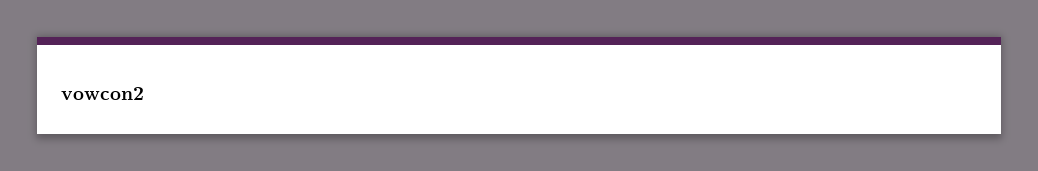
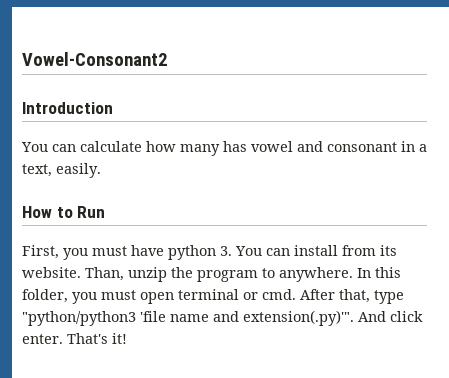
- vowcon2
+ Vowel-Consonant2
+ Introduction
+ You can calculate how many has vowel and consonant in a text, easily.
+ How to Run
+ First, you must have python 3. You can install from its website. Than, unzip the program to anywhere. In this folder, you must open terminal or cmd. After that, type "python/python3 'file name and extension(.py)'". And click enter. That's it!

